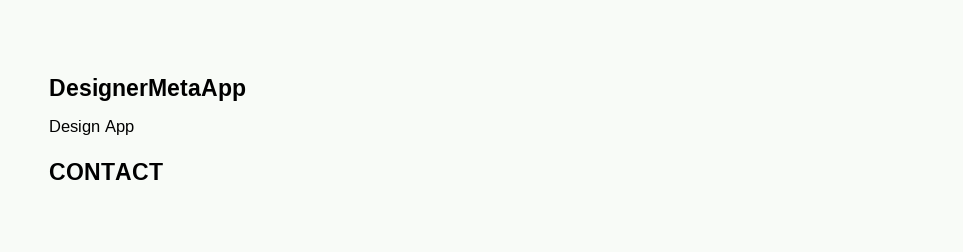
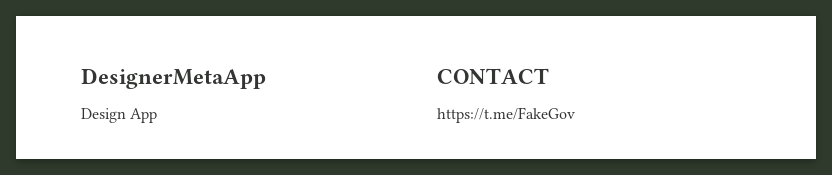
+ https://t.me/FakeGov

